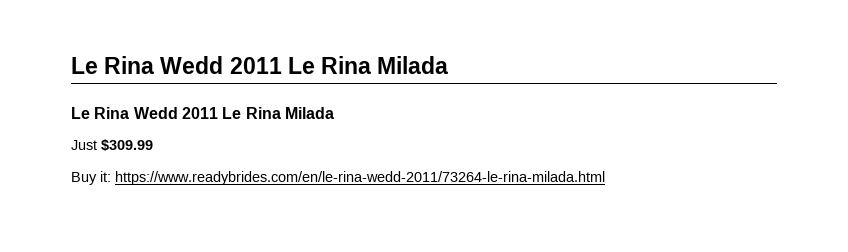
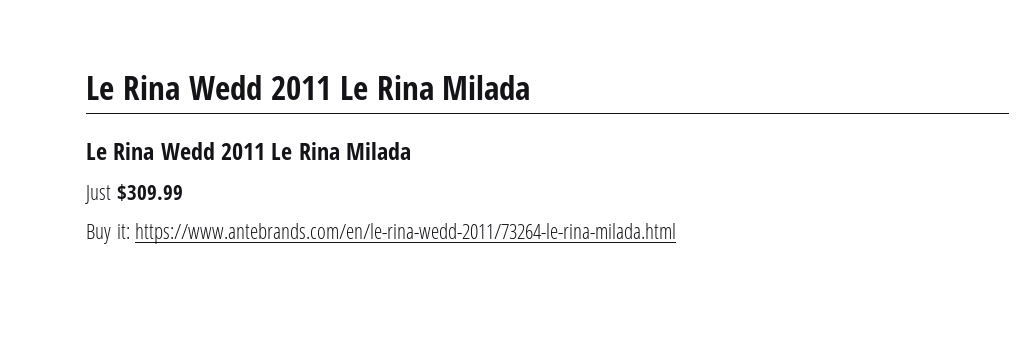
- Buy it: https://www.readybrides.com/en/le-rina-wedd-2011/73264-le-rina-milada.html
+ Buy it: https://www.antebrands.com/en/le-rina-wedd-2011/73264-le-rina-milada.html

